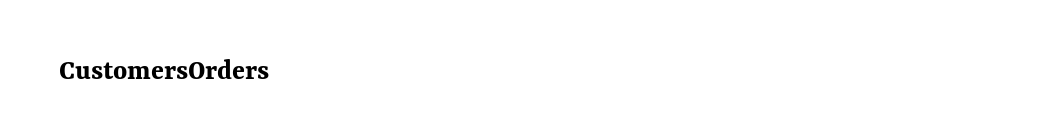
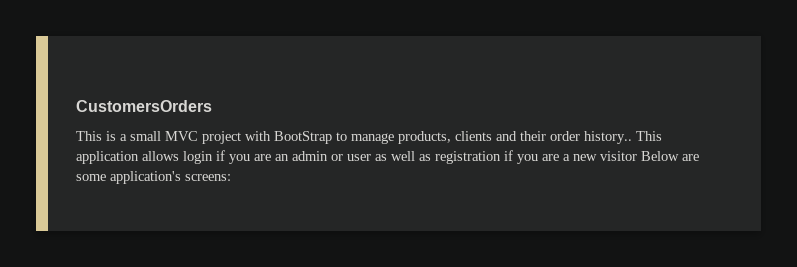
+ This is a small MVC project with BootStrap to manage products, clients and their order history.. This application allows login if you are an admin or user as well as registration if you are a new visitor Below are some application's screens:

